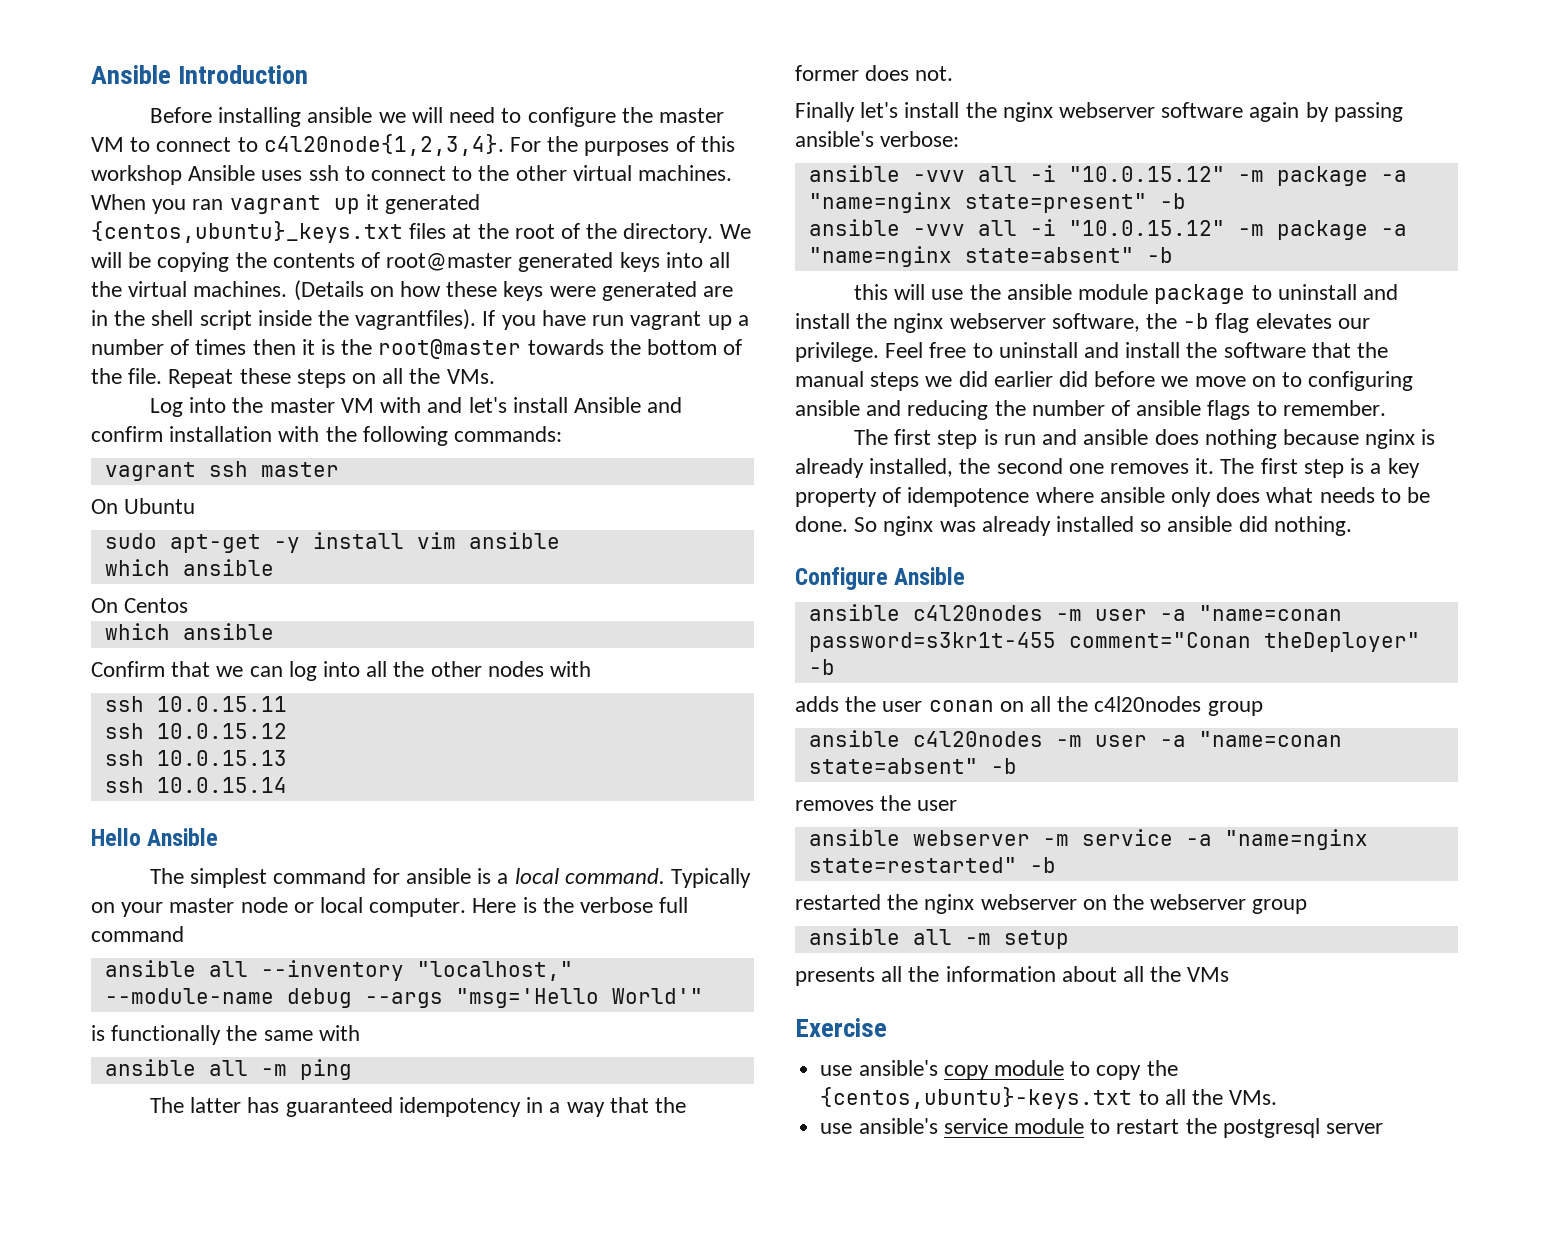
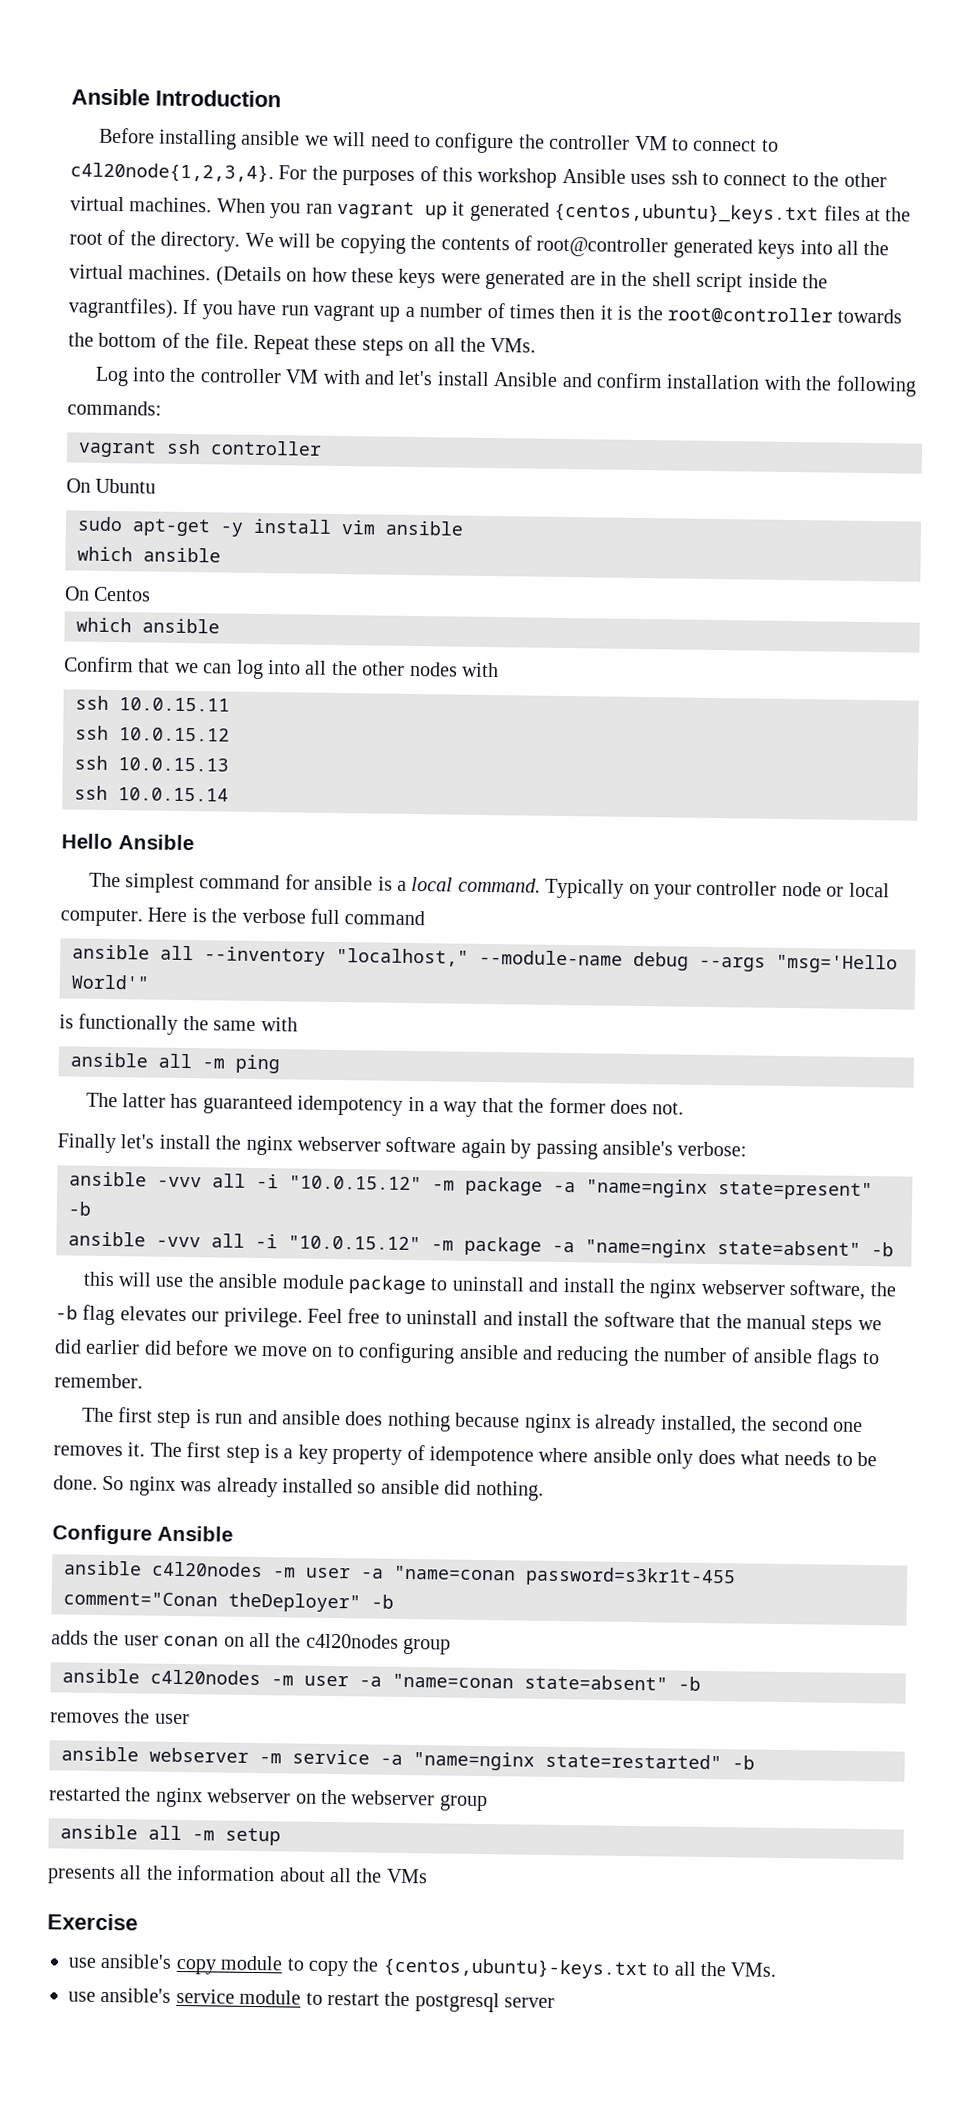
- Before installing ansible we will need to configure the master VM to connect to c4l20node{1,2,3,4}.
+ Before installing ansible we will need to configure the controller VM to connect to c4l20node{1,2,3,4}.
- We will be copying the contents of root@master generated keys into all the virtual machines.
+ We will be copying the contents of root@controller generated keys into all the virtual machines.
- If you have run vagrant up a number of times then it is the root@master towards the bottom of the file.
+ If you have run vagrant up a number of times then it is the root@controller towards the bottom of the file.
- Log into the master VM with and let's install Ansible and confirm installation with the following commands:
+ Log into the controller VM with and let's install Ansible and confirm installation with the following commands:
- vagrant ssh master
+ vagrant ssh controller
- Typically on your master node or local computer.
+ Typically on your controller node or local computer.

